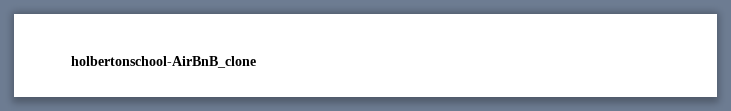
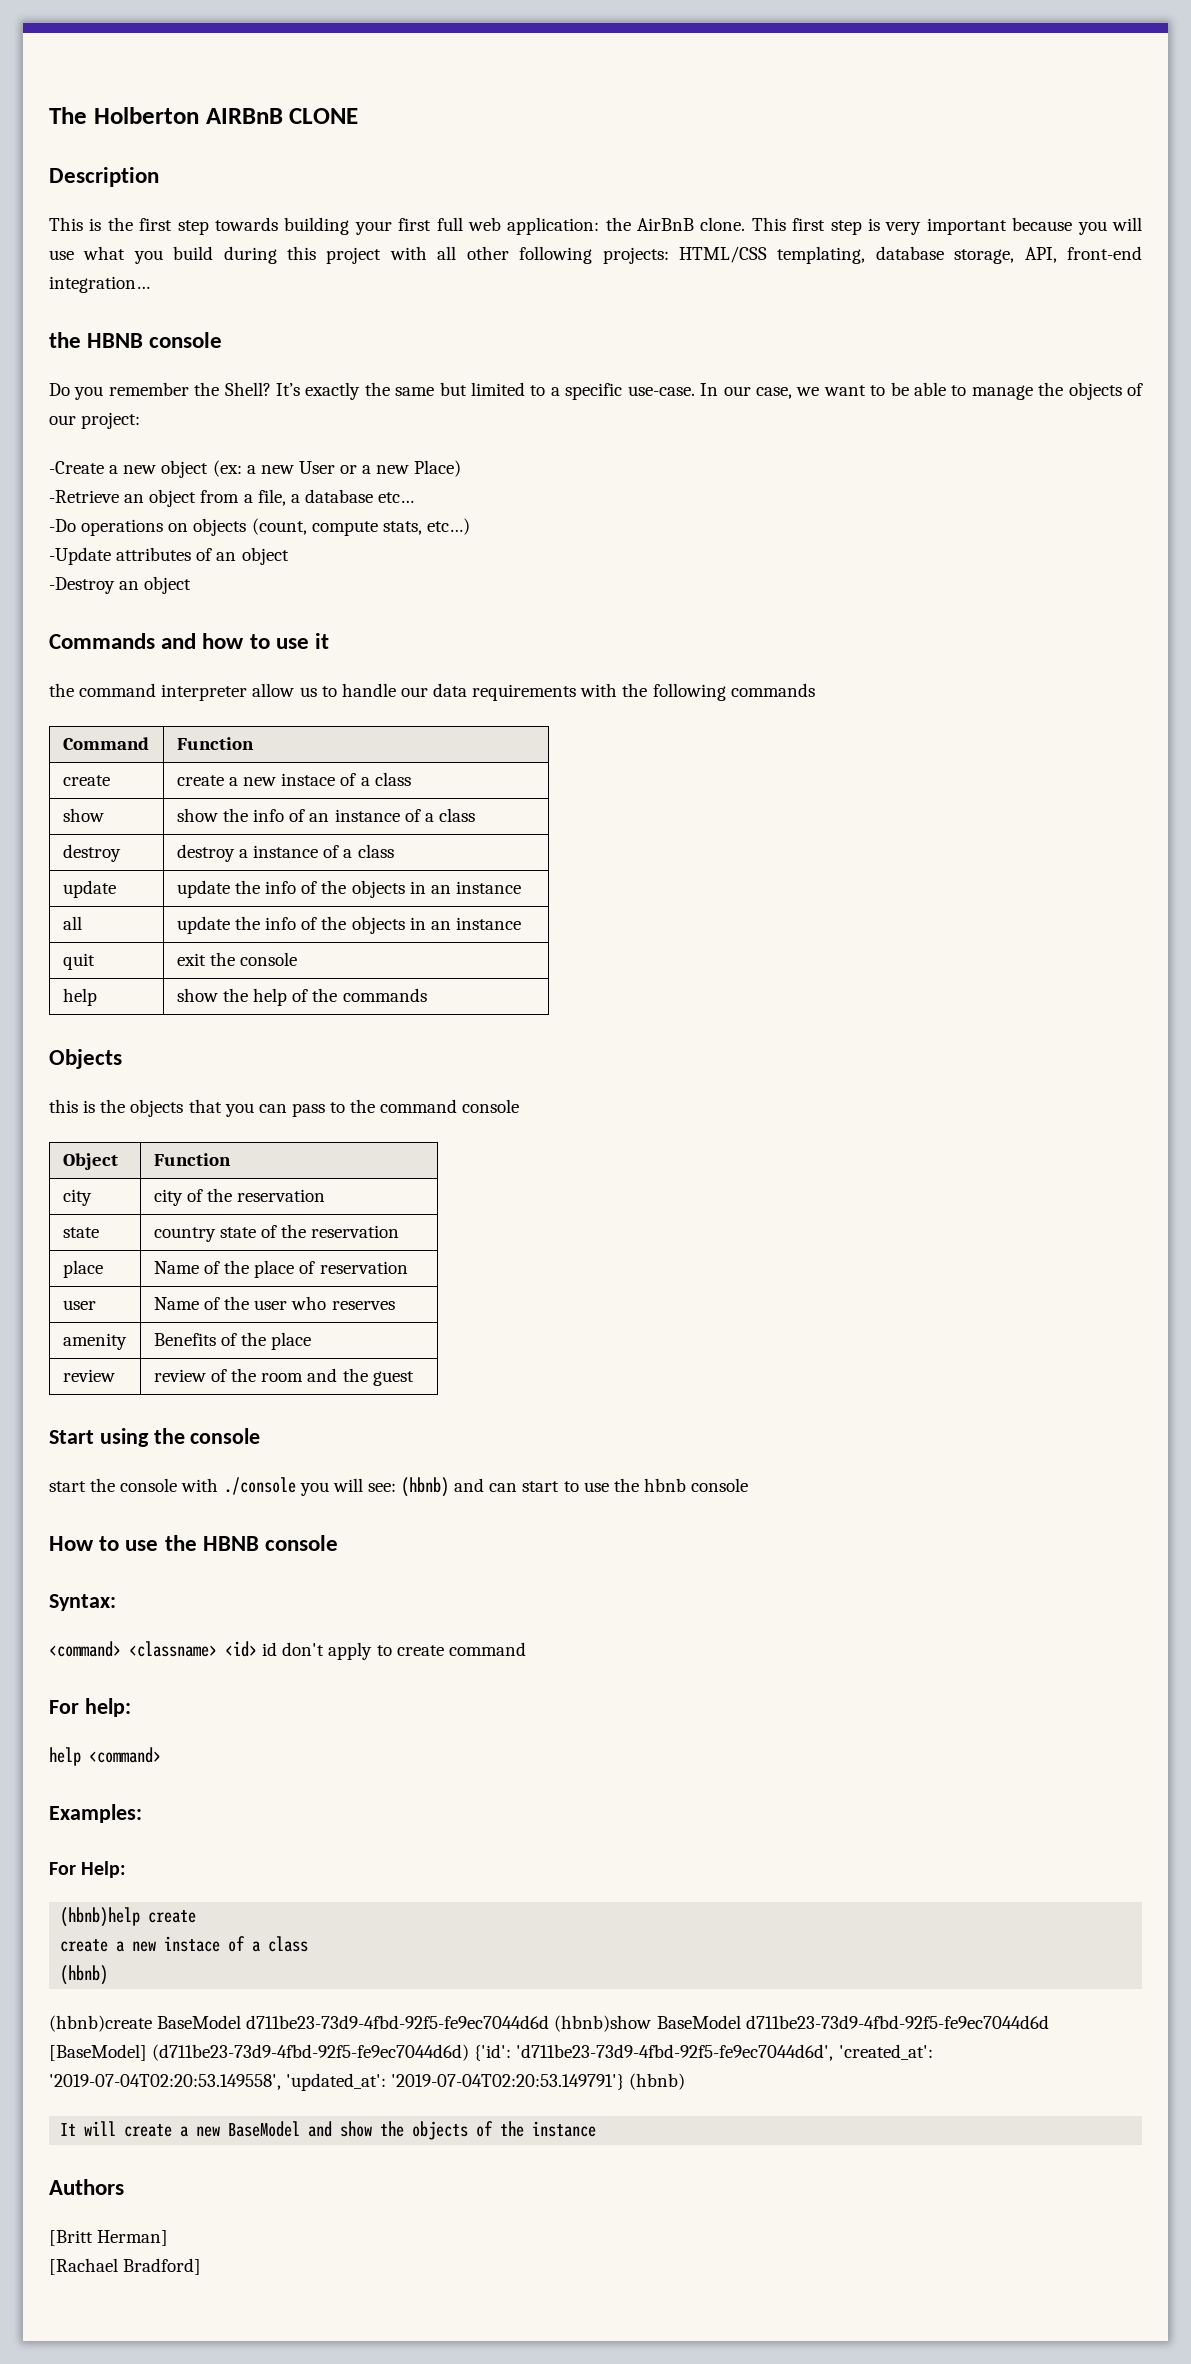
- holbertonschool-AirBnB_clone
+ The Holberton AIRBnB CLONE
+ Description
+ This is the first step towards building your first full web application: the AirBnB clone. This first step is very important because you will use what you build during this project with all other following projects: HTML/CSS templating, database storage, API, front-end integration…
+ the HBNB console
+ Do you remember the Shell? It’s exactly the same but limited to a specific use-case. In our case, we want to be able to manage the objects of our project:
+ -Create a new object (ex: a new User or a new Place)
+ -Retrieve an object from a file, a database etc…
+ -Do operations on objects (count, compute stats, etc…)
+ -Update attributes of an object
+ -Destroy an object
+ Commands and how to use it
+ the command interpreter allow us to handle our data requirements with the following commands
+ Command | Function
+ create | create a new instace of a class
+ show | show the info of an instance of a class
+ destroy | destroy a instance of a class
+ update | update the info of the objects in an instance
+ all | update the info of the objects in an instance
+ quit | exit the console
+ help | show the help of the commands
+ Objects
+ this is the objects that you can pass to the command console
+ Object | Function
+ city | city of the reservation
+ state | country state of the reservation
+ place | Name of the place of reservation
+ user | Name of the user who reserves
+ amenity | Benefits of the place
+ review | review of the room and the guest
+ Start using the console
+ start the console with ./console you will see: (hbnb) and can start to use the hbnb console
+ How to use the HBNB console
+ Syntax:
+ <command> <classname> <id> id don't apply to create command
+ For help:
+ help <command>
+ Examples:
+ For Help:
+ (hbnb)help create
+ create a new instace of a class
+ (hbnb)
+ (hbnb)create BaseModel d711be23-73d9-4fbd-92f5-fe9ec7044d6d (hbnb)show BaseModel d711be23-73d9-4fbd-92f5-fe9ec7044d6d [BaseModel] (d711be23-73d9-4fbd-92f5-fe9ec7044d6d) {'id': 'd711be23-73d9-4fbd-92f5-fe9ec7044d6d', 'created_at': '2019-07-04T02:20:53.149558', 'updated_at': '2019-07-04T02:20:53.149791'} (hbnb)
+ It will create a new BaseModel and show the objects of the instance
+ Authors
+ [Britt Herman]
+ [Rachael Bradford]

